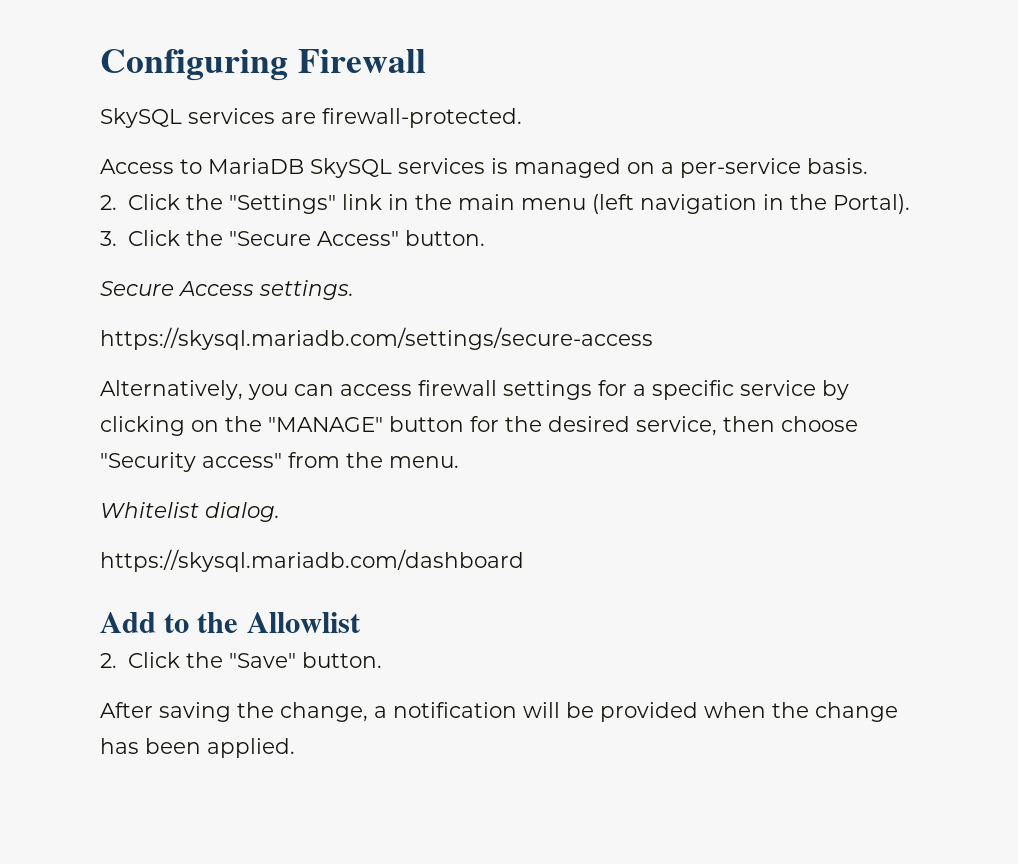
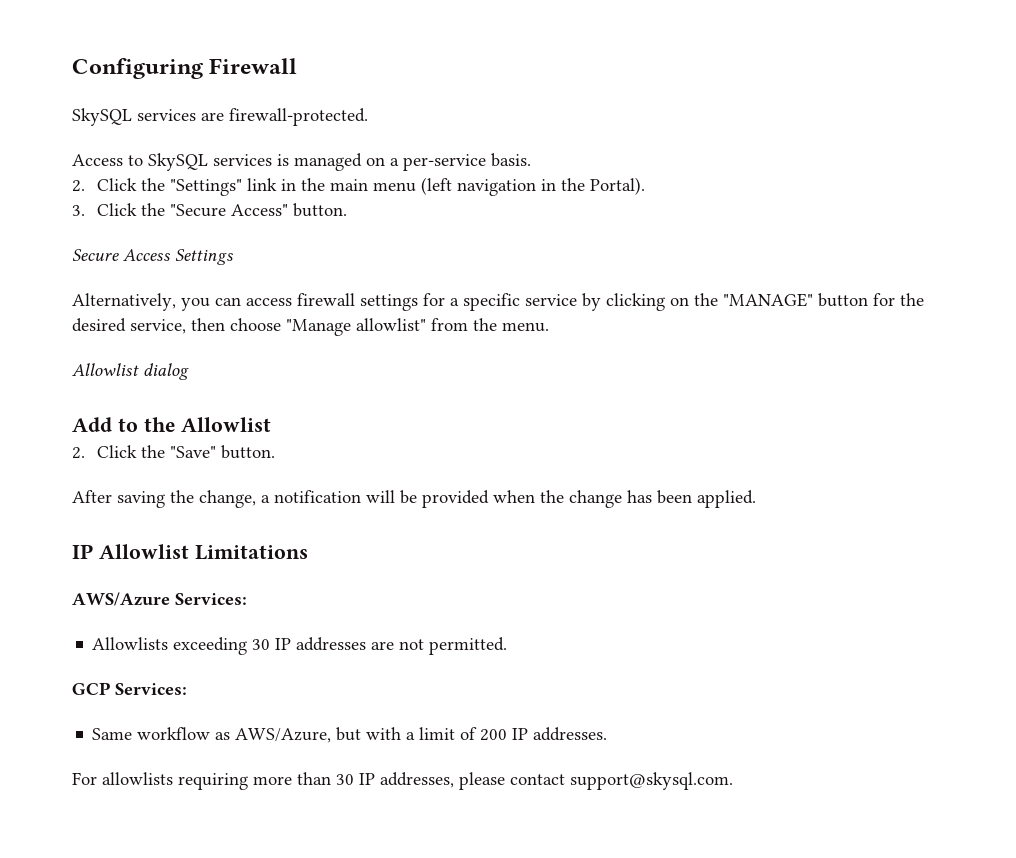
- Access to MariaDB SkySQL services is managed on a per-service basis.
+ Access to SkySQL services is managed on a per-service basis.
- Secure Access settings.
- https://skysql.mariadb.com/settings/secure-access
+ Secure Access Settings
- Alternatively, you can access firewall settings for a specific service by clicking on the "MANAGE" button for the desired service, then choose "Security access" from the menu.
+ Alternatively, you can access firewall settings for a specific service by clicking on the "MANAGE" button for the desired service, then choose "Manage allowlist" from the menu.
- Whitelist dialog.
- https://skysql.mariadb.com/dashboard
+ Allowlist dialog
+ IP Allowlist Limitations
+ AWS/Azure Services:
+ Allowlists exceeding 30 IP addresses are not permitted.
+ GCP Services:
+ Same workflow as AWS/Azure, but with a limit of 200 IP addresses.
+ For allowlists requiring more than 30 IP addresses, please contact support@skysql.com.

